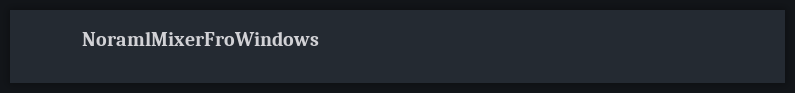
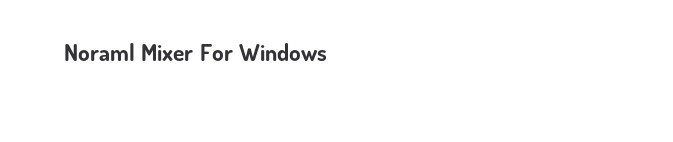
- NoramlMixerFroWindows
+ Noraml Mixer For Windows

